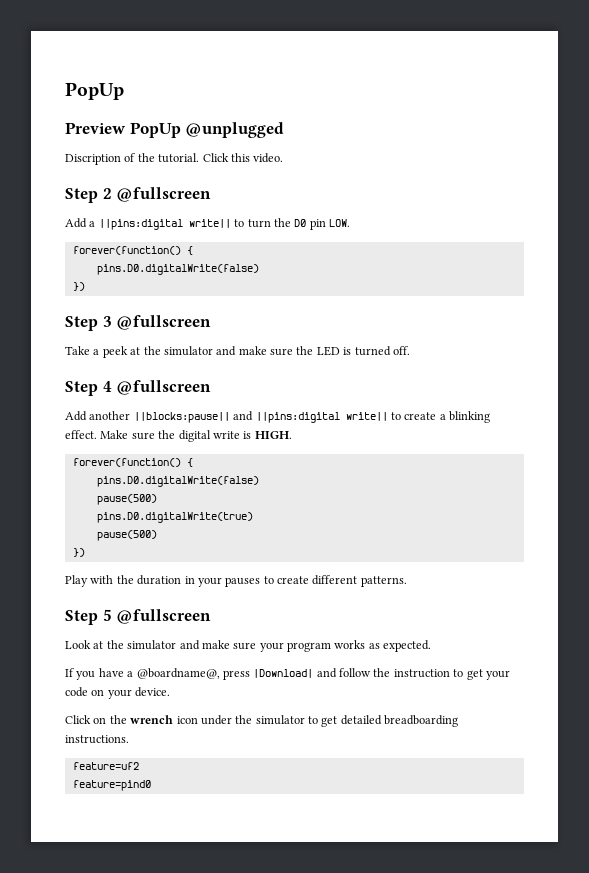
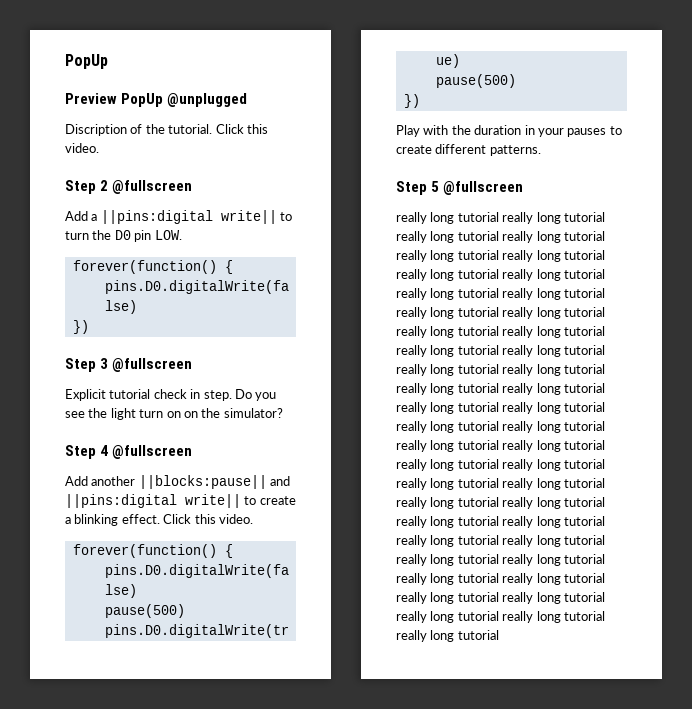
- Take a peek at the simulator and make sure the LED is turned off.
+ Explicit tutorial check in step. Do you see the light turn on on the simulator?
- Add another ||blocks:pause|| and ||pins:digital write|| to create a blinking effect. Make sure the digital write is HIGH.
+ Add another ||blocks:pause|| and ||pins:digital write|| to create a blinking effect. Click this video.
- Look at the simulator and make sure your program works as expected.
- If you have a @boardname@, press |Download| and follow the instruction to get your code on your device.
- Click on the wrench icon under the simulator to get detailed breadboarding instructions.
- feature=uf2
- feature=pind0
+ really long tutorial really long tutorial really long tutorial really long tutorial really long tutorial really long tutorial really long tutorial really long tutorial really long tutorial really long tutorial really long tutorial really long tutorial really long tutorial really long tutorial really long tutorial really long tutorial really long tutorial really long tutorial really long tutorial really long tutorial really long tutorial really long tutorial really long tutorial really long tutorial really long tutorial really long tutorial really long tutorial really long tutorial really long tutorial really long tutorial really long tutorial really long tutorial really long tutorial really long tutorial really long tutorial really long tutorial really long tutorial really long tutorial really long tutorial really long tutorial really long tutorial really long tutorial really long tutorial really long tutorial really long tutorial

